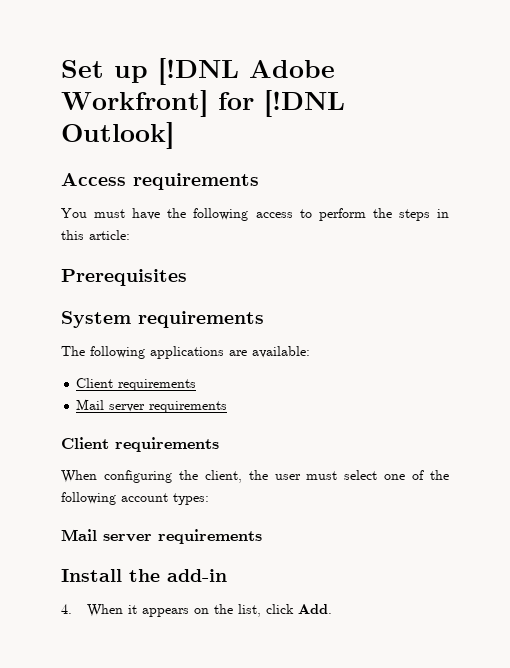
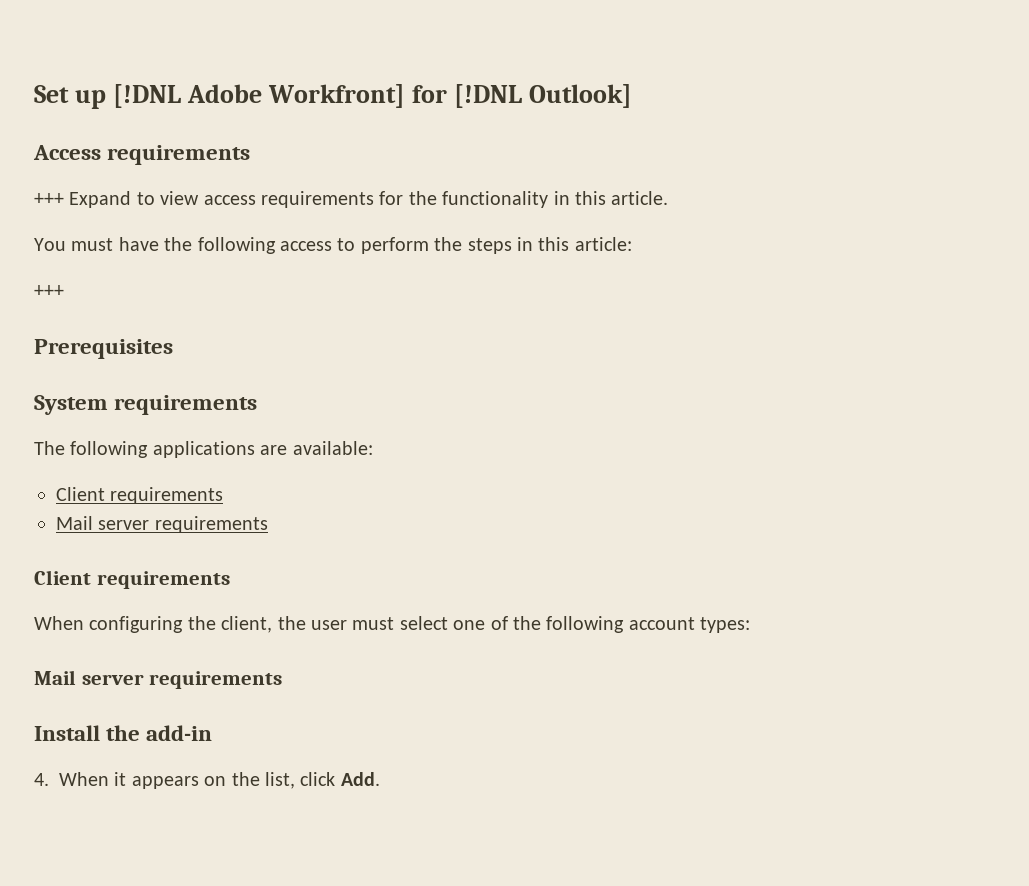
+ +++ Expand to view access requirements for the functionality in this article.
  You must have the following access to perform the steps in this article:
+ +++

